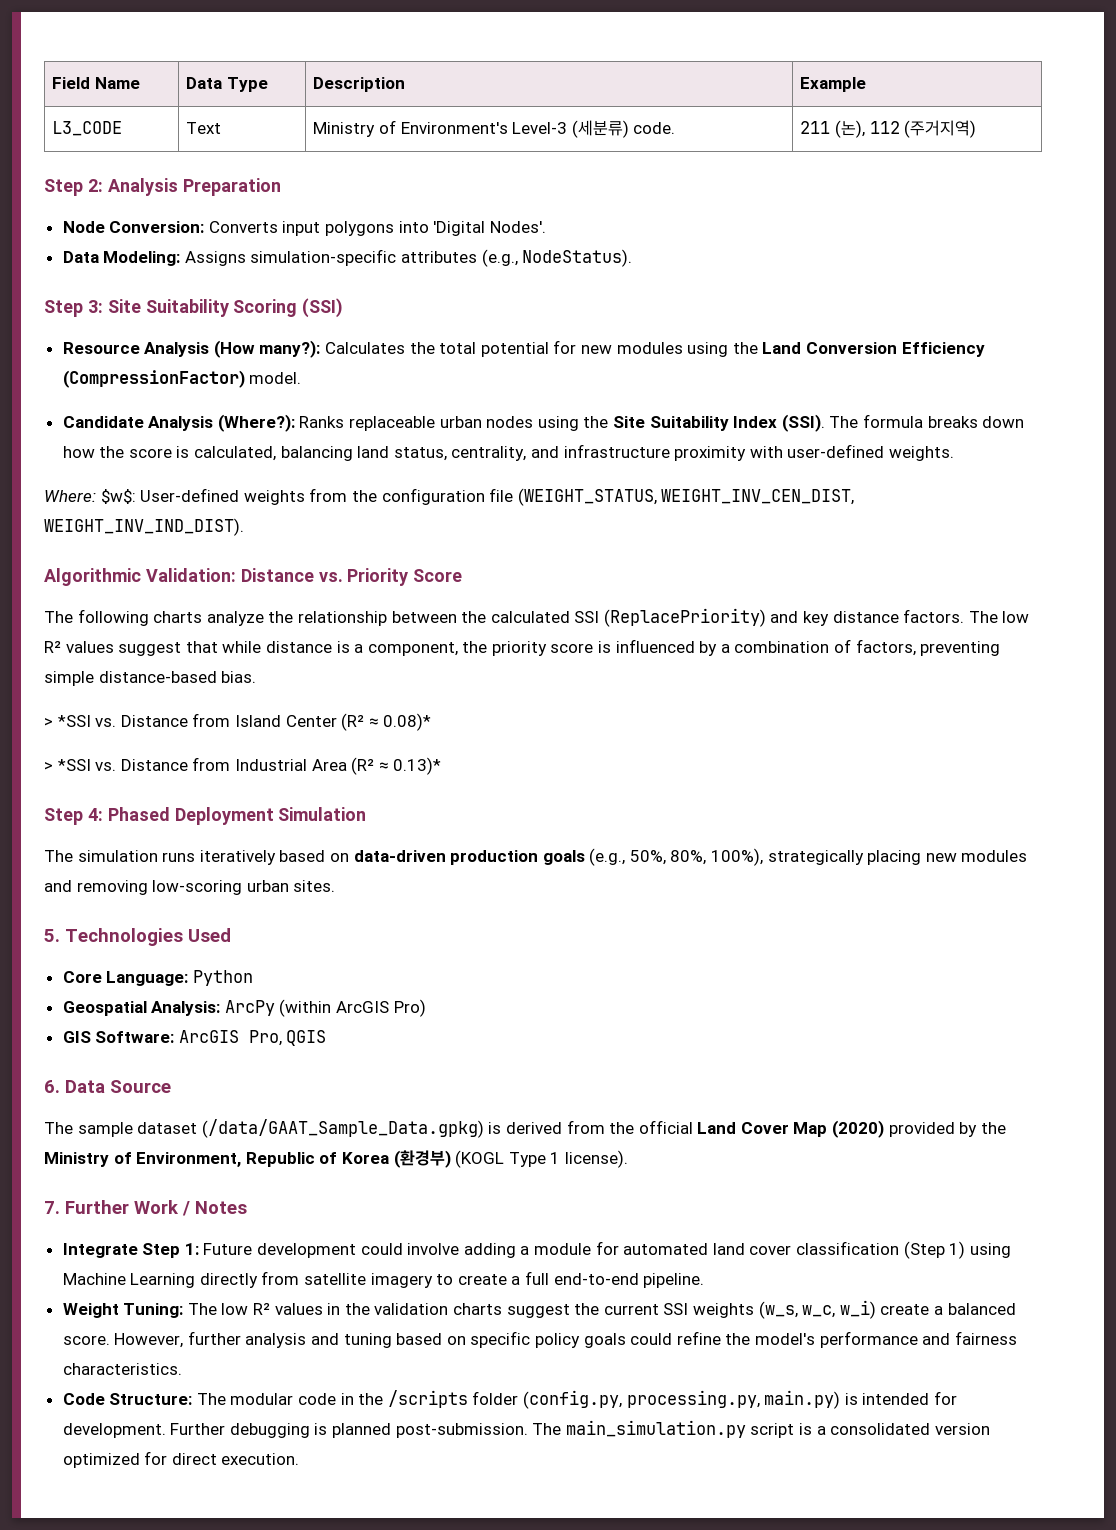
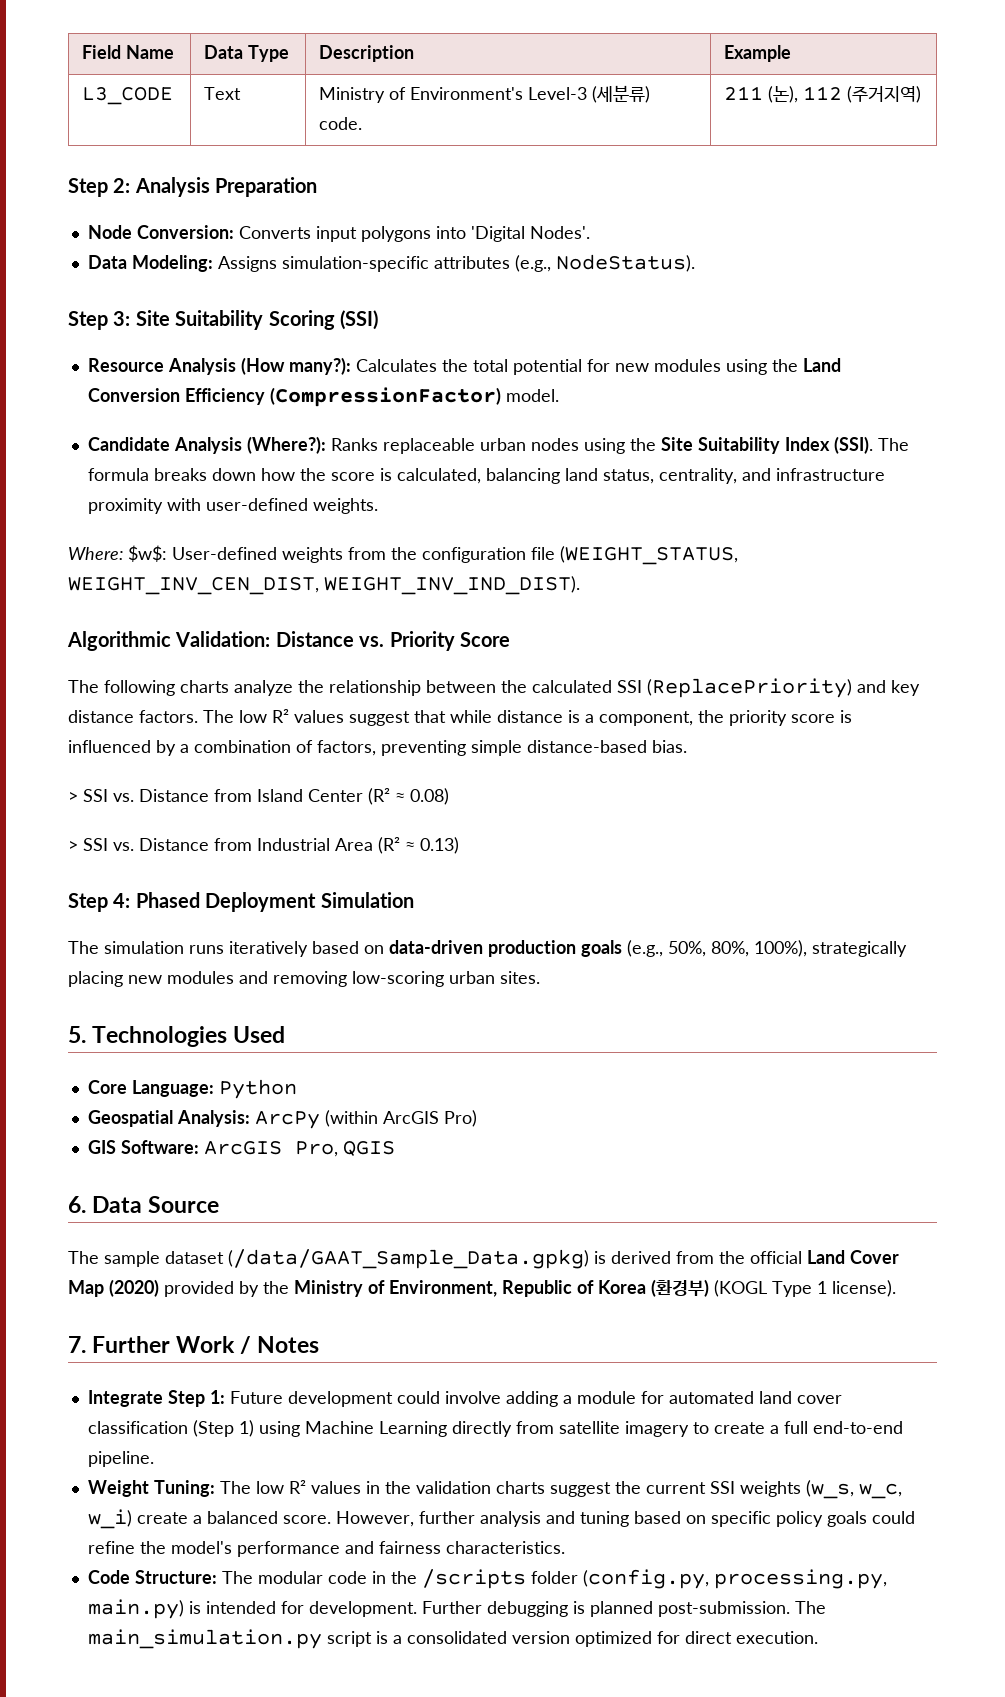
- > *SSI vs. Distance from Island Center (R² ≈ 0.08)*
- > *SSI vs. Distance from Industrial Area (R² ≈ 0.13)*
+ > SSI vs. Distance from Island Center (R² ≈ 0.08)
+ > SSI vs. Distance from Industrial Area (R² ≈ 0.13)

